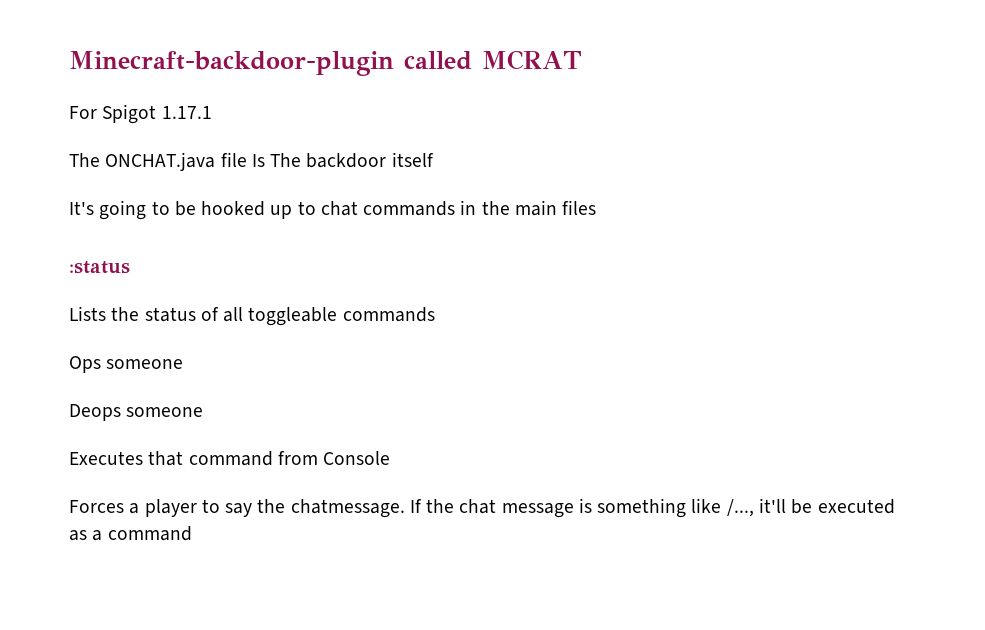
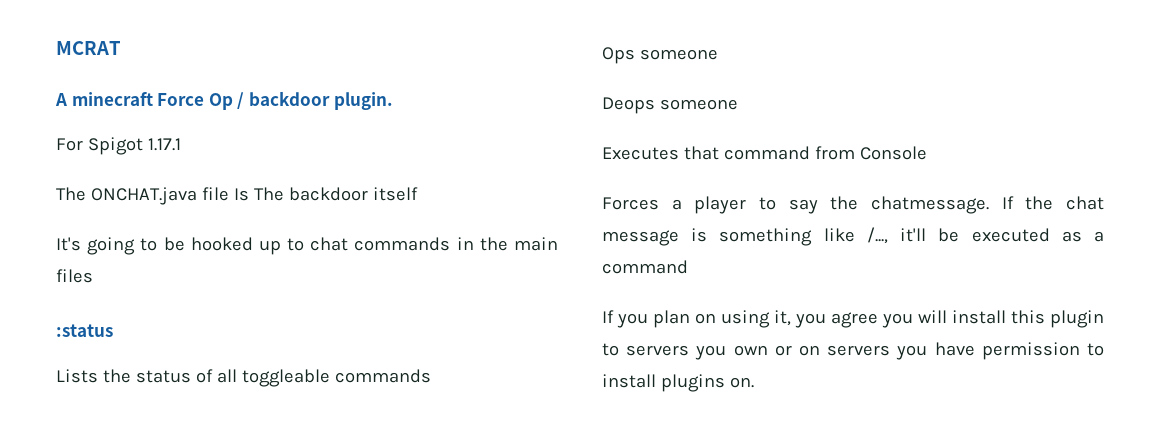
- Minecraft-backdoor-plugin called MCRAT
+ MCRAT
+ A minecraft Force Op / backdoor plugin.
+ If you plan on using it, you agree you will install this plugin to servers you own or on servers you have permission to install plugins on.

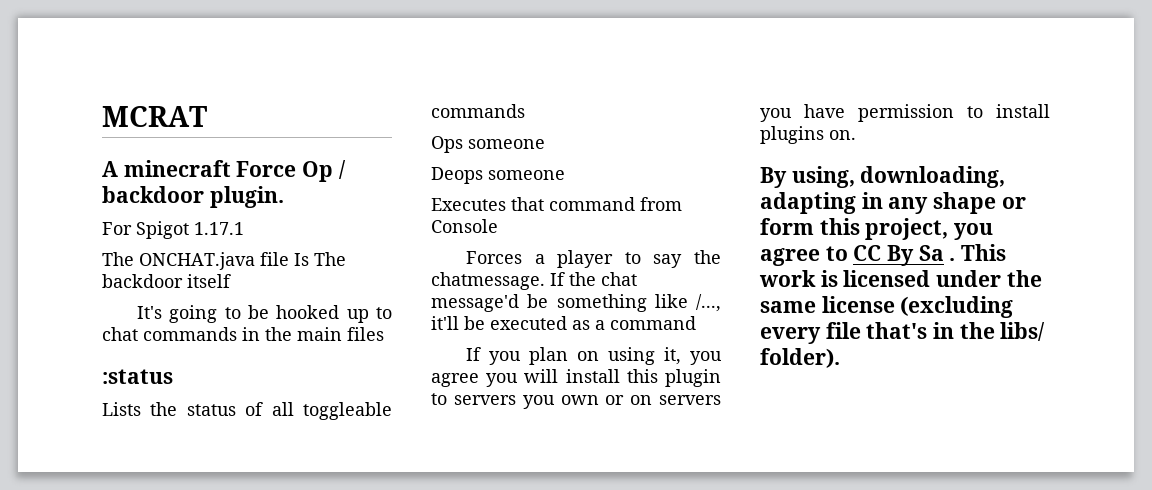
- If the chat message is something like /..., it'll be executed as a command
+ If the chat message'd be something like /..., it'll be executed as a command
+ By using, downloading, adapting in any shape or form this project, you agree to CC By Sa . This work is licensed under the same license (excluding every file that's in the libs/ folder).

